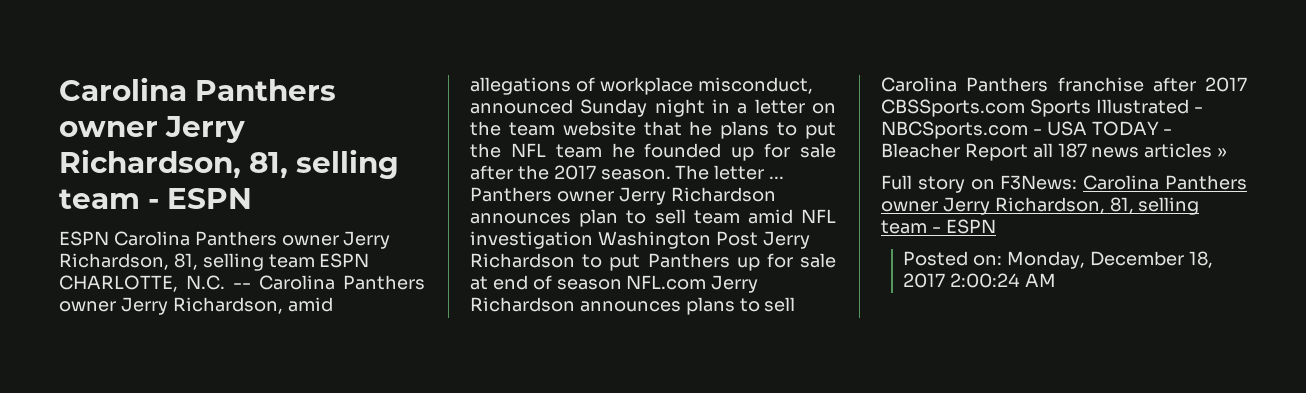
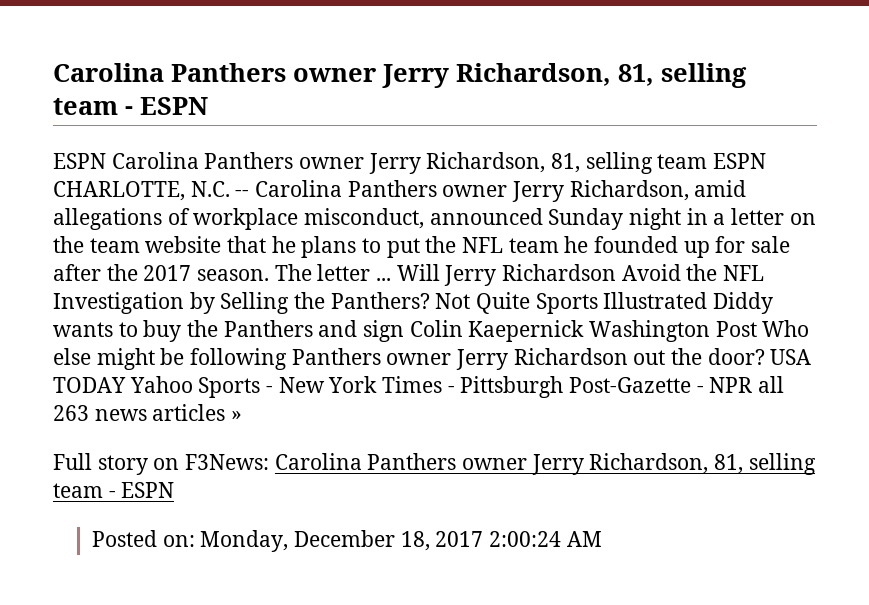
- Panthers owner Jerry Richardson announces plan to sell team amid NFL investigation Washington Post Jerry Richardson to put Panthers up for sale at end of season NFL.com Jerry Richardson announces plans to sell Carolina Panthers franchise after 2017 CBSSports.com Sports Illustrated - NBCSports.com - USA TODAY - Bleacher Report all 187 news articles »
+ Will Jerry Richardson Avoid the NFL Investigation by Selling the Panthers? Not Quite Sports Illustrated Diddy wants to buy the Panthers and sign Colin Kaepernick Washington Post Who else might be following Panthers owner Jerry Richardson out the door? USA TODAY Yahoo Sports - New York Times - Pittsburgh Post-Gazette - NPR all 263 news articles »

